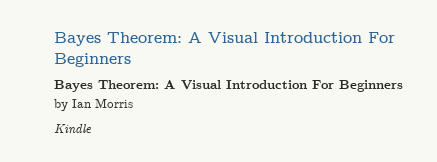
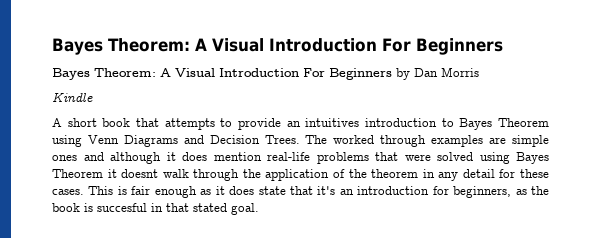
- Bayes Theorem: A Visual Introduction For Beginners by Ian Morris
+ Bayes Theorem: A Visual Introduction For Beginners by Dan Morris
+ A short book that attempts to provide an intuitives introduction to Bayes Theorem using Venn Diagrams and Decision Trees. The worked through examples are simple ones and although it does mention real-life problems that were solved using Bayes Theorem it doesnt walk through the application of the theorem in any detail for these cases. This is fair enough as it does state that it's an introduction for beginners, as the book is succesful in that stated goal.

